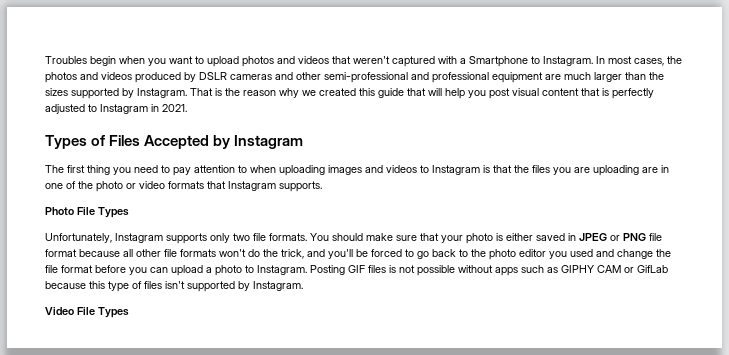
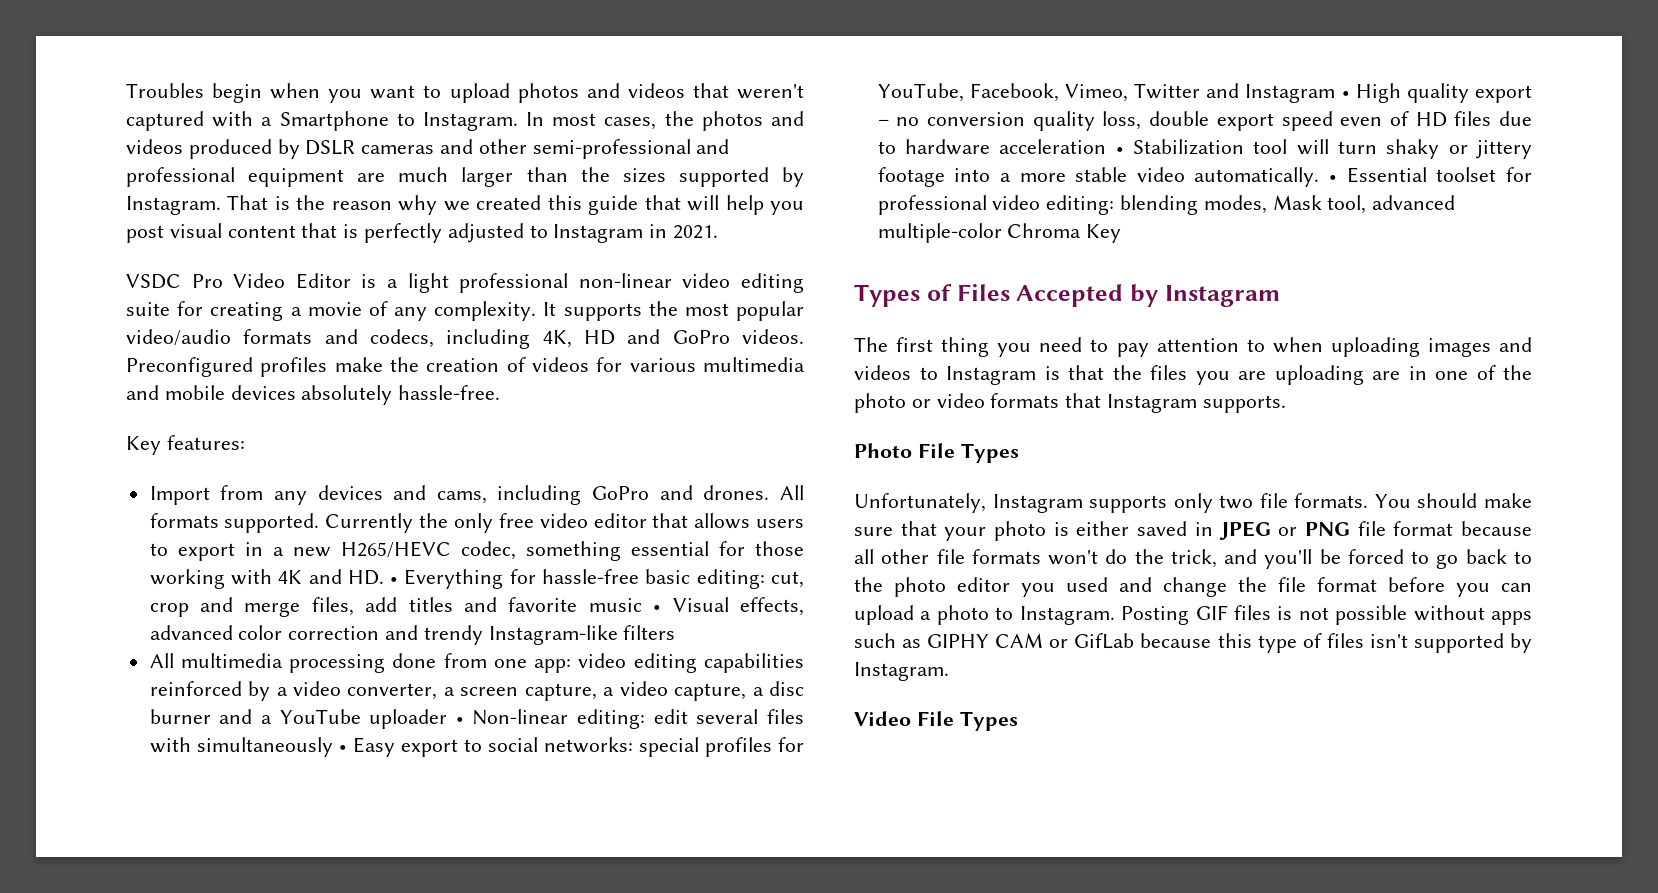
+ VSDC Pro Video Editor is a light professional non-linear video editing suite for creating a movie of any complexity. It supports the most popular video/audio formats and codecs, including 4K, HD and GoPro videos. Preconfigured profiles make the creation of videos for various multimedia and mobile devices absolutely hassle-free.
+ Key features:
+ Import from any devices and cams, including GoPro and drones. All formats supported. Сurrently the only free video editor that allows users to export in a new H265/HEVC codec, something essential for those working with 4K and HD. • Everything for hassle-free basic editing: cut, crop and merge files, add titles and favorite music • Visual effects, advanced color correction and trendy Instagram-like filters
+ All multimedia processing done from one app: video editing capabilities reinforced by a video converter, a screen capture, a video capture, a disc burner and a YouTube uploader • Non-linear editing: edit several files with simultaneously • Easy export to social networks: special profiles for YouTube, Facebook, Vimeo, Twitter and Instagram • High quality export – no conversion quality loss, double export speed even of HD files due to hardware acceleration • Stabilization tool will turn shaky or jittery footage into a more stable video automatically. • Essential toolset for professional video editing: blending modes, Mask tool, advanced multiple-color Chroma Key

